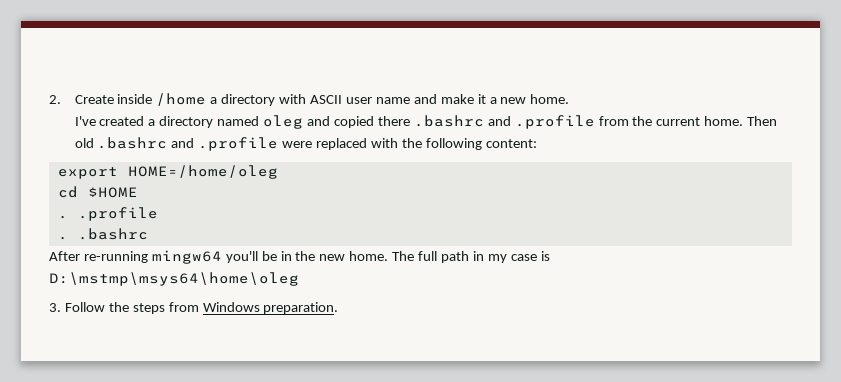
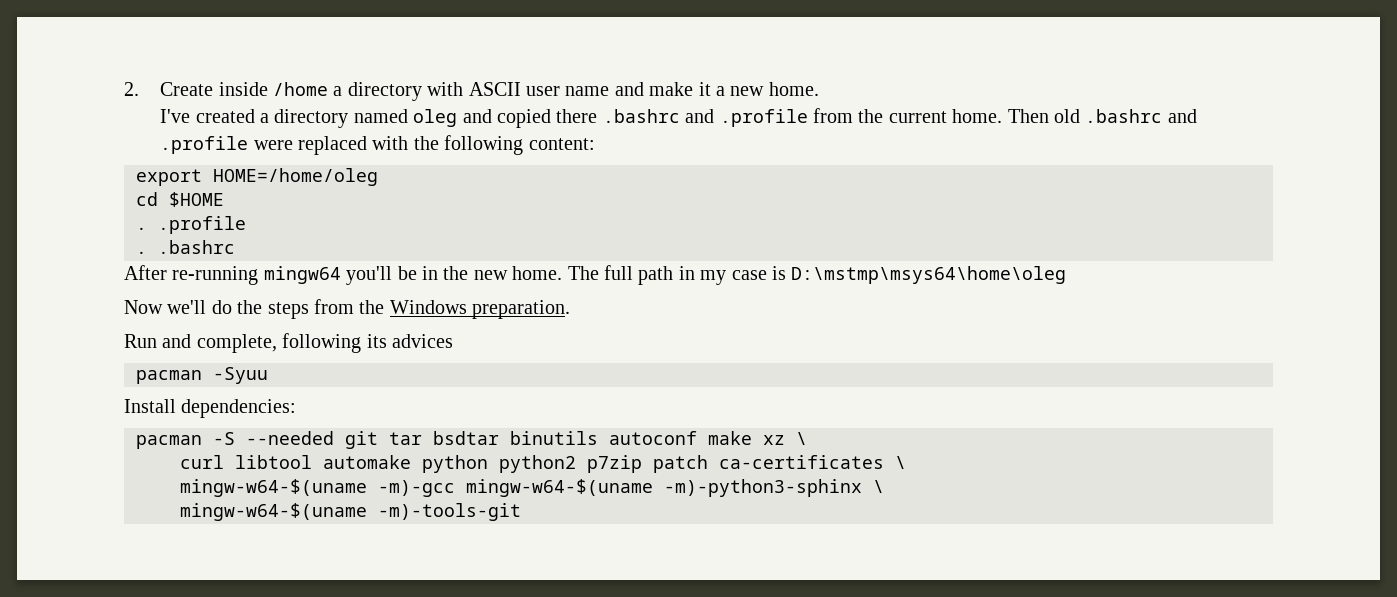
- 3. Follow the steps from Windows preparation.
+ Now we'll do the steps from the Windows preparation.
+ Run and complete, following its advices
+ pacman -Syuu
+ Install dependencies:
+ pacman -S --needed git tar bsdtar binutils autoconf make xz \
+ curl libtool automake python python2 p7zip patch ca-certificates \
+ mingw-w64-$(uname -m)-gcc mingw-w64-$(uname -m)-python3-sphinx \
+ mingw-w64-$(uname -m)-tools-git

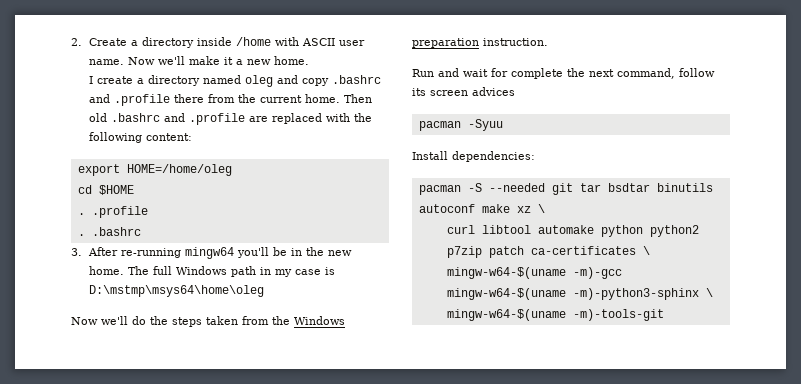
- 2. Create inside /home a directory with ASCII user name and make it a new home.
+ 2. Create a directory inside /home with ASCII user name. Now we'll make it a new home.
- I've created a directory named oleg and copied there .bashrc and .profile from the current home.
+ I create a directory named oleg and copy .bashrc and .profile there from the current home.
- Then old .bashrc and .profile were replaced with the following content:
+ Then old .bashrc and .profile are replaced with the following content:
- After re-running mingw64 you'll be in the new home.
+ 3. After re-running mingw64 you'll be in the new home.
- The full path in my case is D:\mstmp\msys64\home\oleg
+ The full Windows path in my case is D:\mstmp\msys64\home\oleg
- Now we'll do the steps from the Windows preparation.
+ Now we'll do the steps taken from the Windows preparation instruction.
- Run and complete, following its advices
+ Run and wait for complete the next command, follow its screen advices

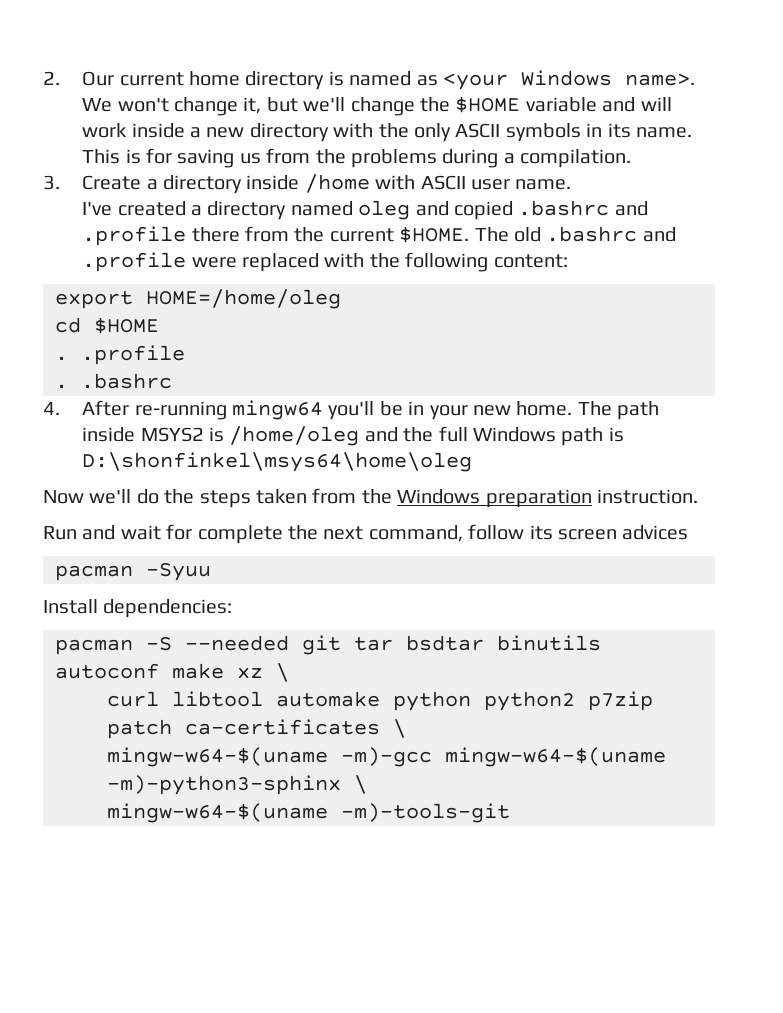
- 2. Create a directory inside /home with ASCII user name. Now we'll make it a new home.
- I create a directory named oleg and copy .bashrc and .profile there from the current home. Then old .bashrc and .profile are replaced with the following content:
+ 2. Our current home directory is named as <your Windows name>. We won't change it, but we'll change the $HOME variable and will work inside a new directory with the only ASCII symbols in its name. This is for saving us from the problems during a compilation.
+ 3. Create a directory inside /home with ASCII user name.
+ I've created a directory named oleg and copied .bashrc and .profile there from the current $HOME. The old .bashrc and .profile were replaced with the following content:
- 3. After re-running mingw64 you'll be in the new home.
+ 4. After re-running mingw64 you'll be in your new home.
- The full Windows path in my case is D:\mstmp\msys64\home\oleg
+ The path inside MSYS2 is /home/oleg and the full Windows path is D:\shonfinkel\msys64\home\oleg

